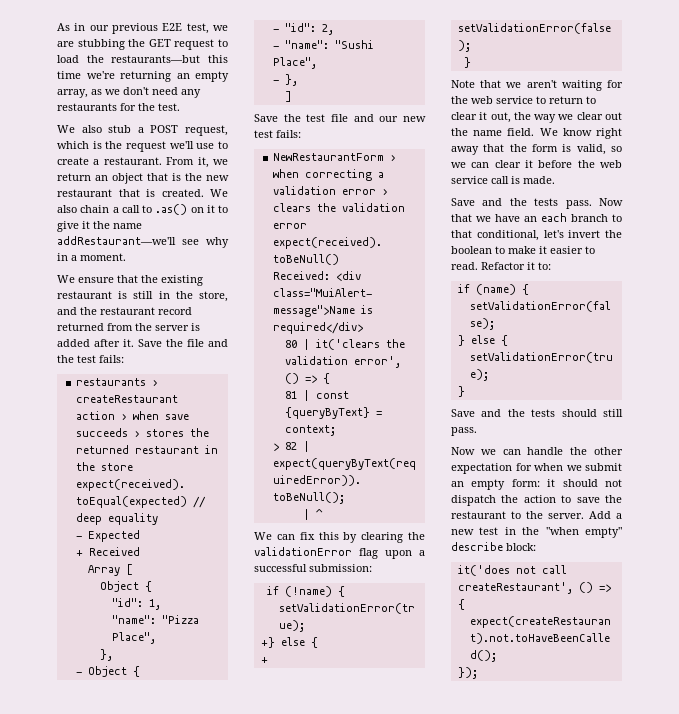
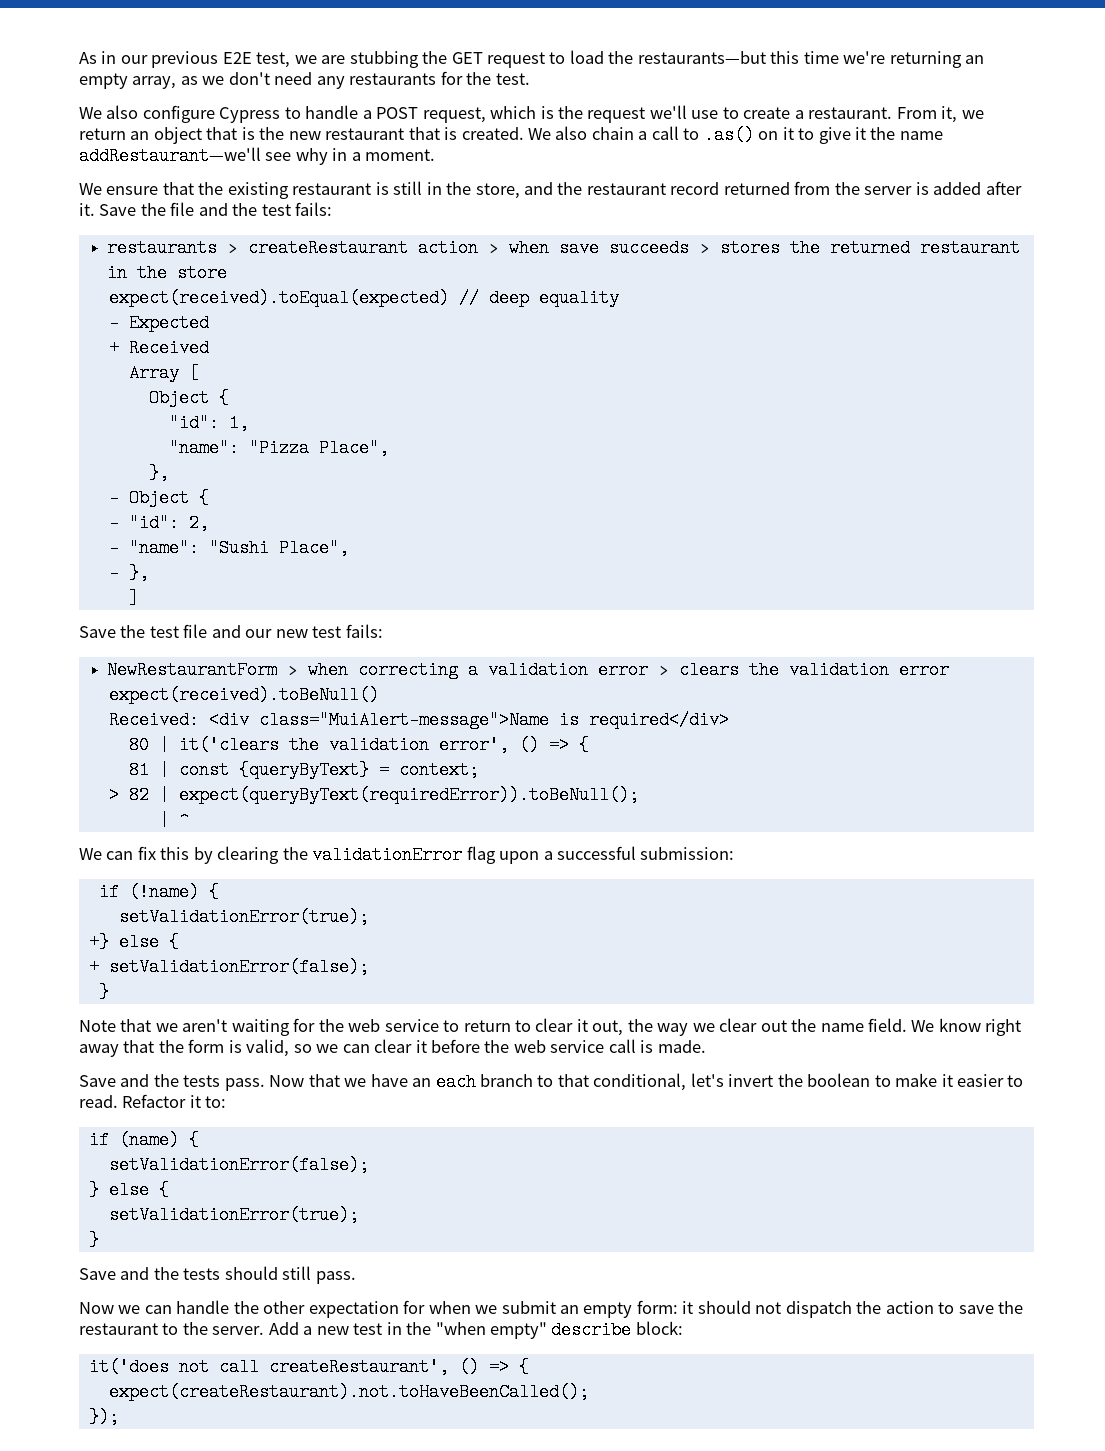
- We also stub a POST request, which is the request we'll use to create a restaurant.
+ We also configure Cypress to handle a POST request, which is the request we'll use to create a restaurant.

